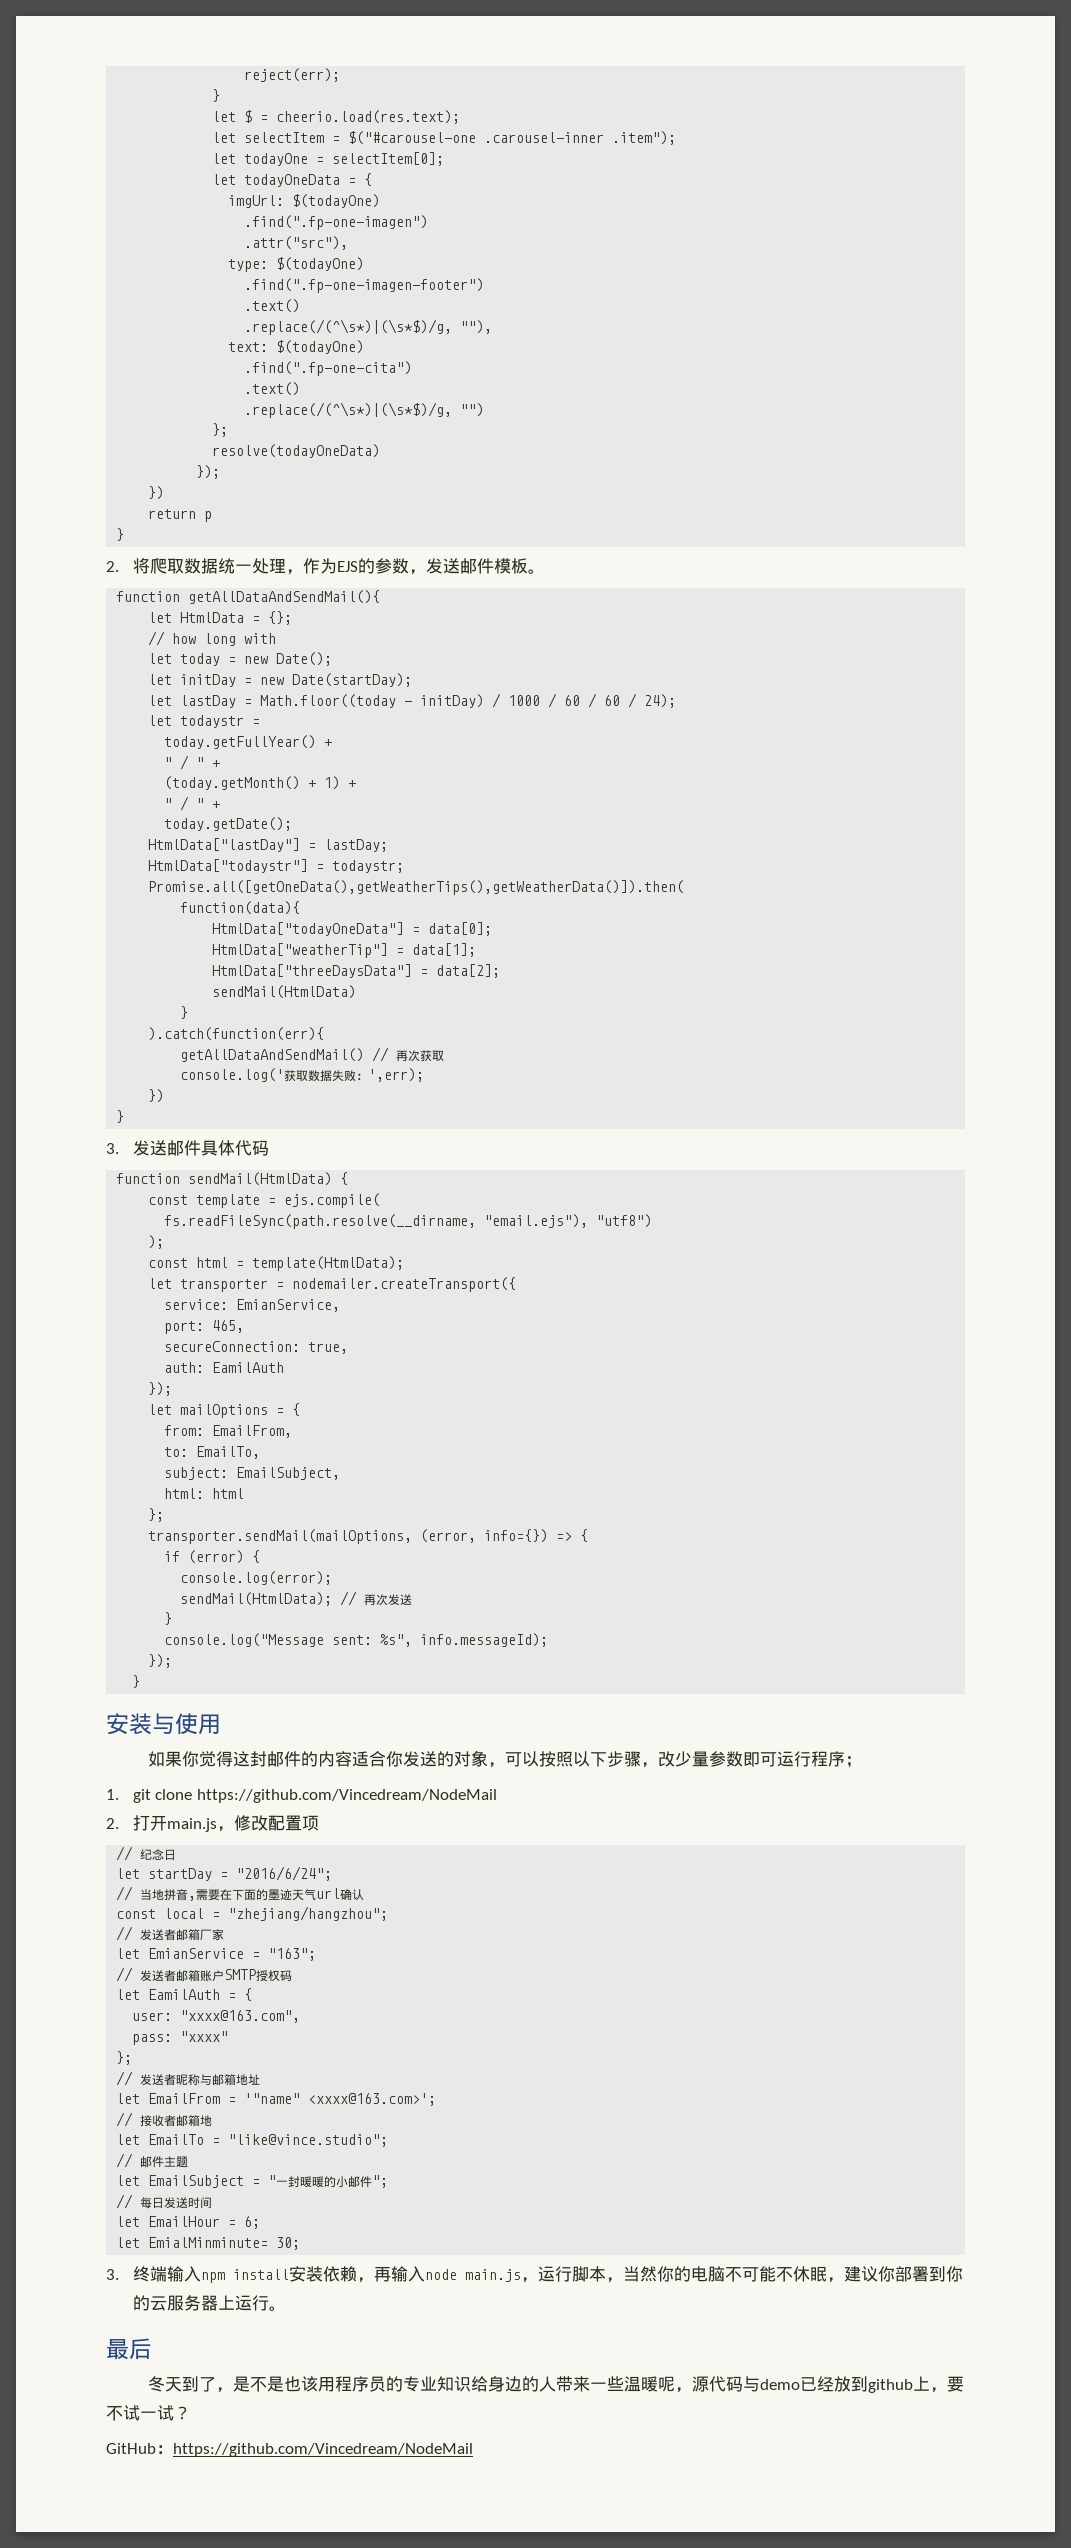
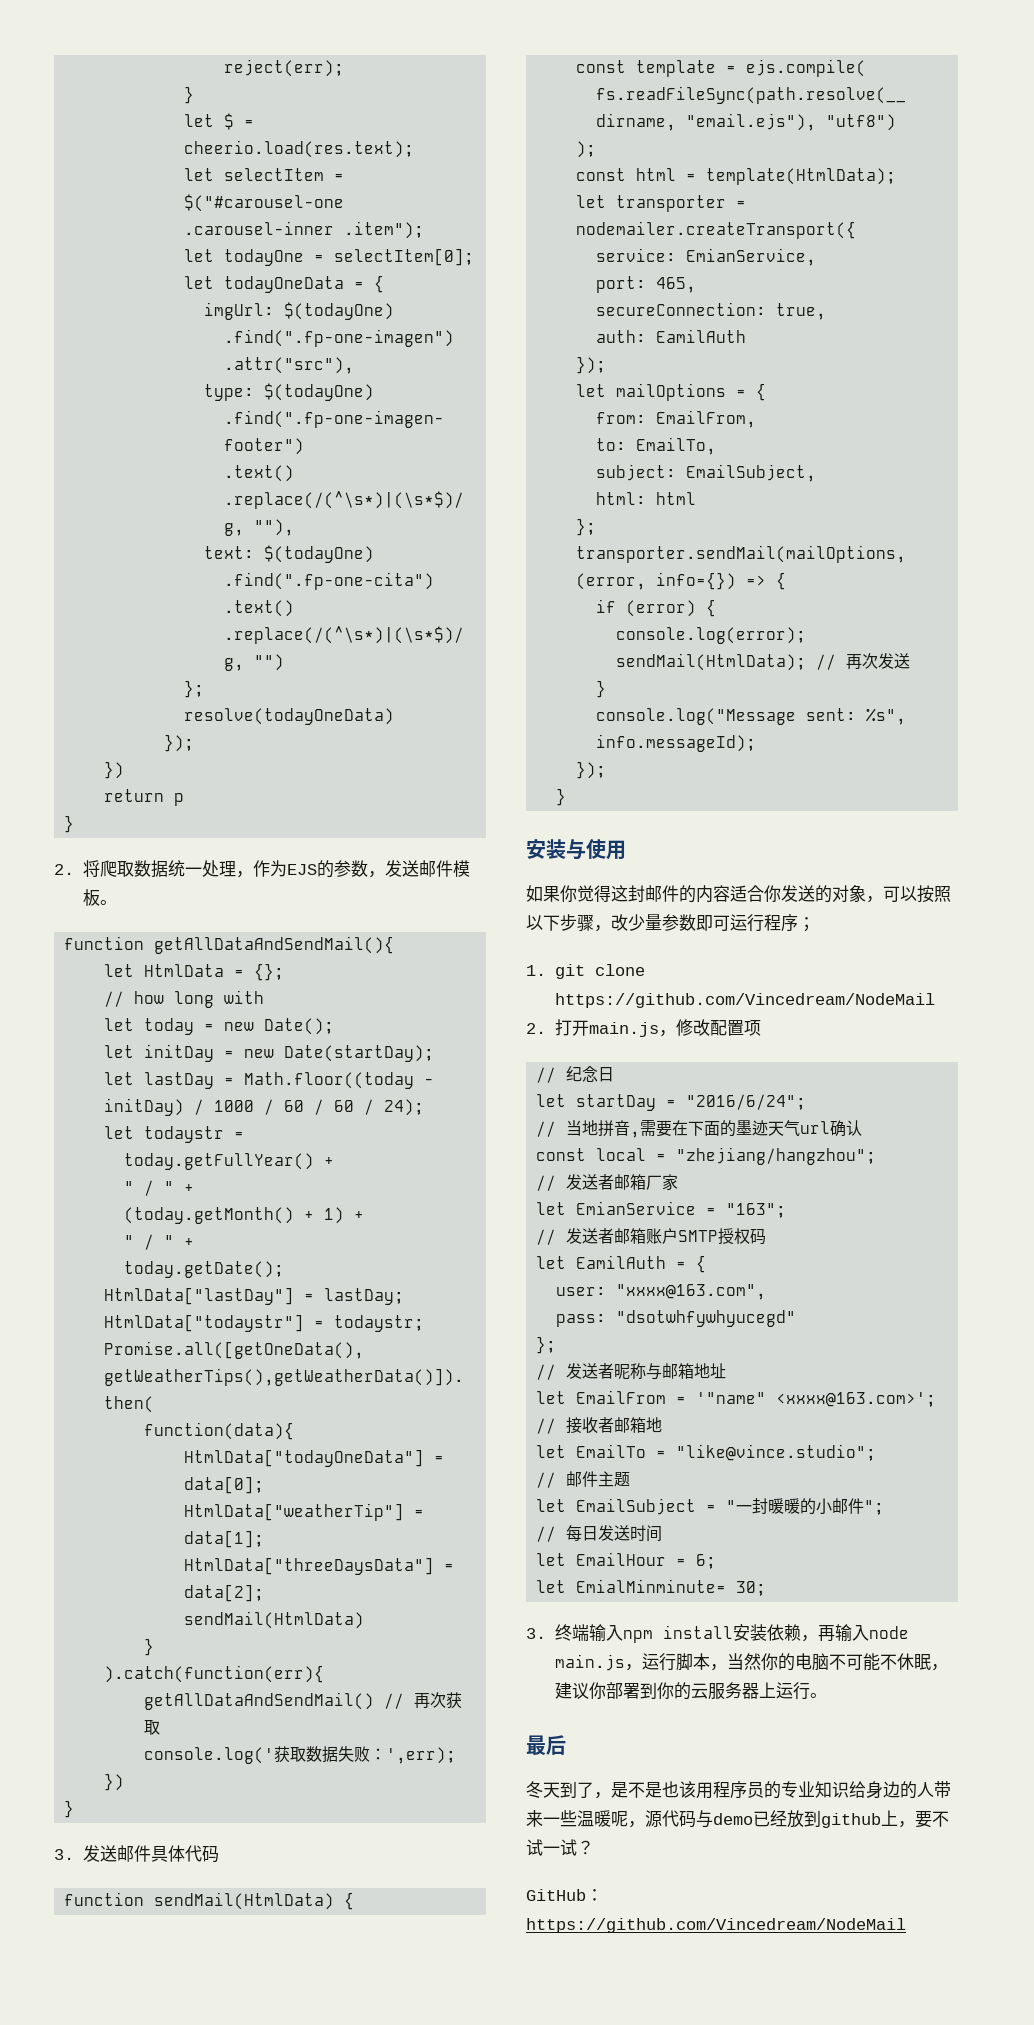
- pass: "xxxx"
+ pass: "dsotwhfywhyucegd"

